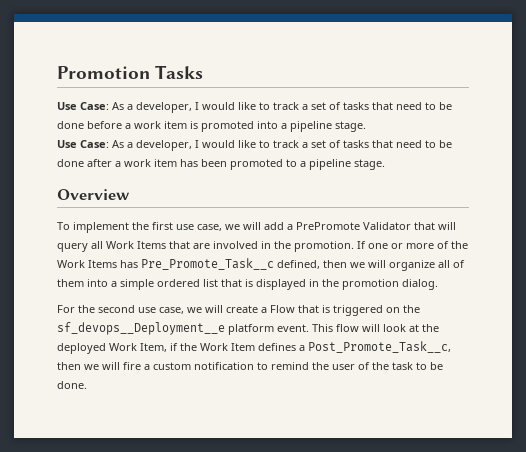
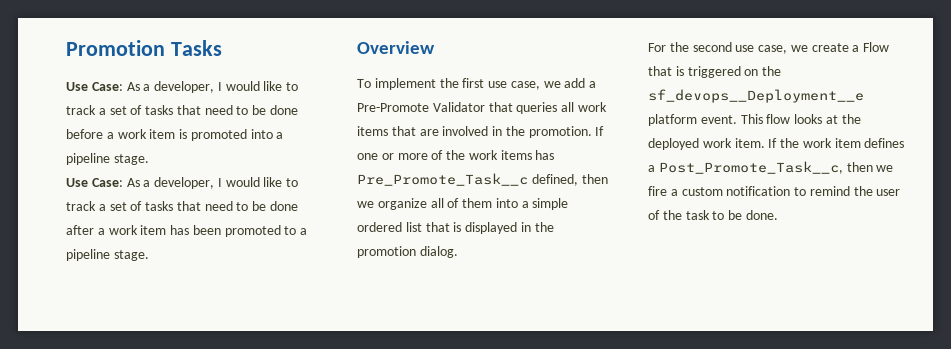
- To implement the first use case, we will add a PrePromote Validator that will query all Work Items that are involved in the promotion.
+ To implement the first use case, we add a Pre-Promote Validator that queries all work items that are involved in the promotion.
- If one or more of the Work Items has Pre_Promote_Task__c defined, then we will organize all of them into a simple ordered list that is displayed in the promotion dialog.
+ If one or more of the work items has Pre_Promote_Task__c defined, then we organize all of them into a simple ordered list that is displayed in the promotion dialog.
- For the second use case, we will create a Flow that is triggered on the sf_devops__Deployment__e platform event.
+ For the second use case, we create a Flow that is triggered on the sf_devops__Deployment__e platform event.
- This flow will look at the deployed Work Item, if the Work Item defines a Post_Promote_Task__c, then we will fire a custom notification to remind the user of the task to be done.
+ This flow looks at the deployed work item. If the work item defines a Post_Promote_Task__c, then we fire a custom notification to remind the user of the task to be done.

